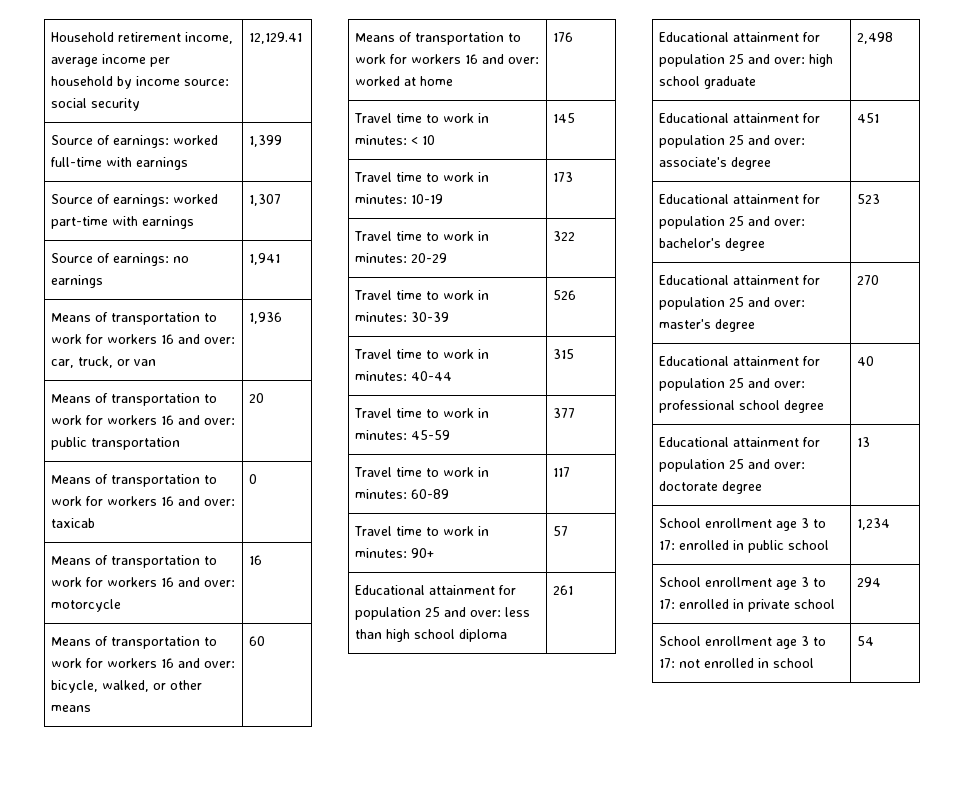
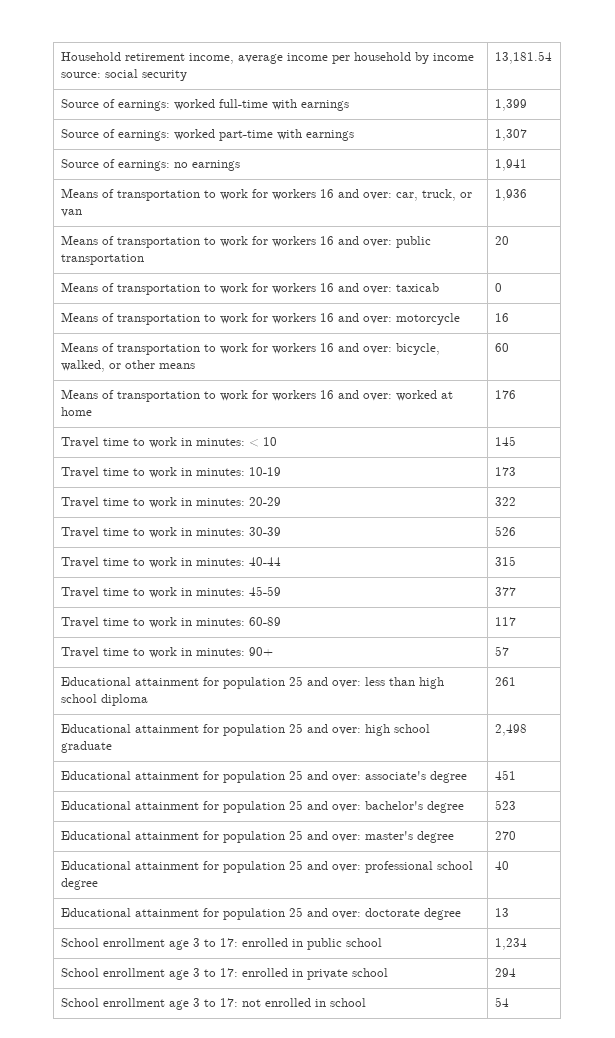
- Household retirement income, average income per household by income source: social security | 12,129.41
+ Household retirement income, average income per household by income source: social security | 13,181.54

